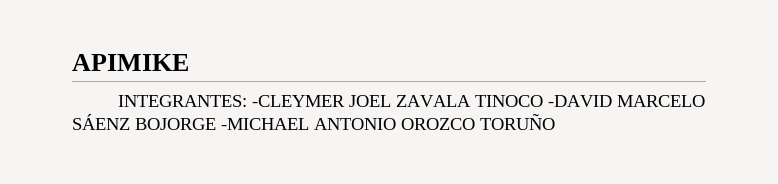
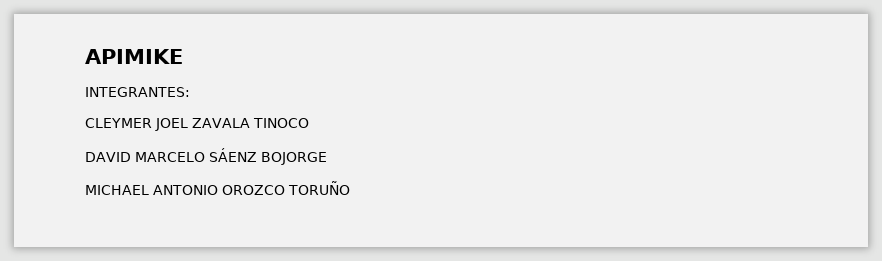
- INTEGRANTES: -CLEYMER JOEL ZAVALA TINOCO -DAVID MARCELO SÁENZ BOJORGE -MICHAEL ANTONIO OROZCO TORUÑO
+ INTEGRANTES:
+ CLEYMER JOEL ZAVALA TINOCO
+ DAVID MARCELO SÁENZ BOJORGE
+ MICHAEL ANTONIO OROZCO TORUÑO

